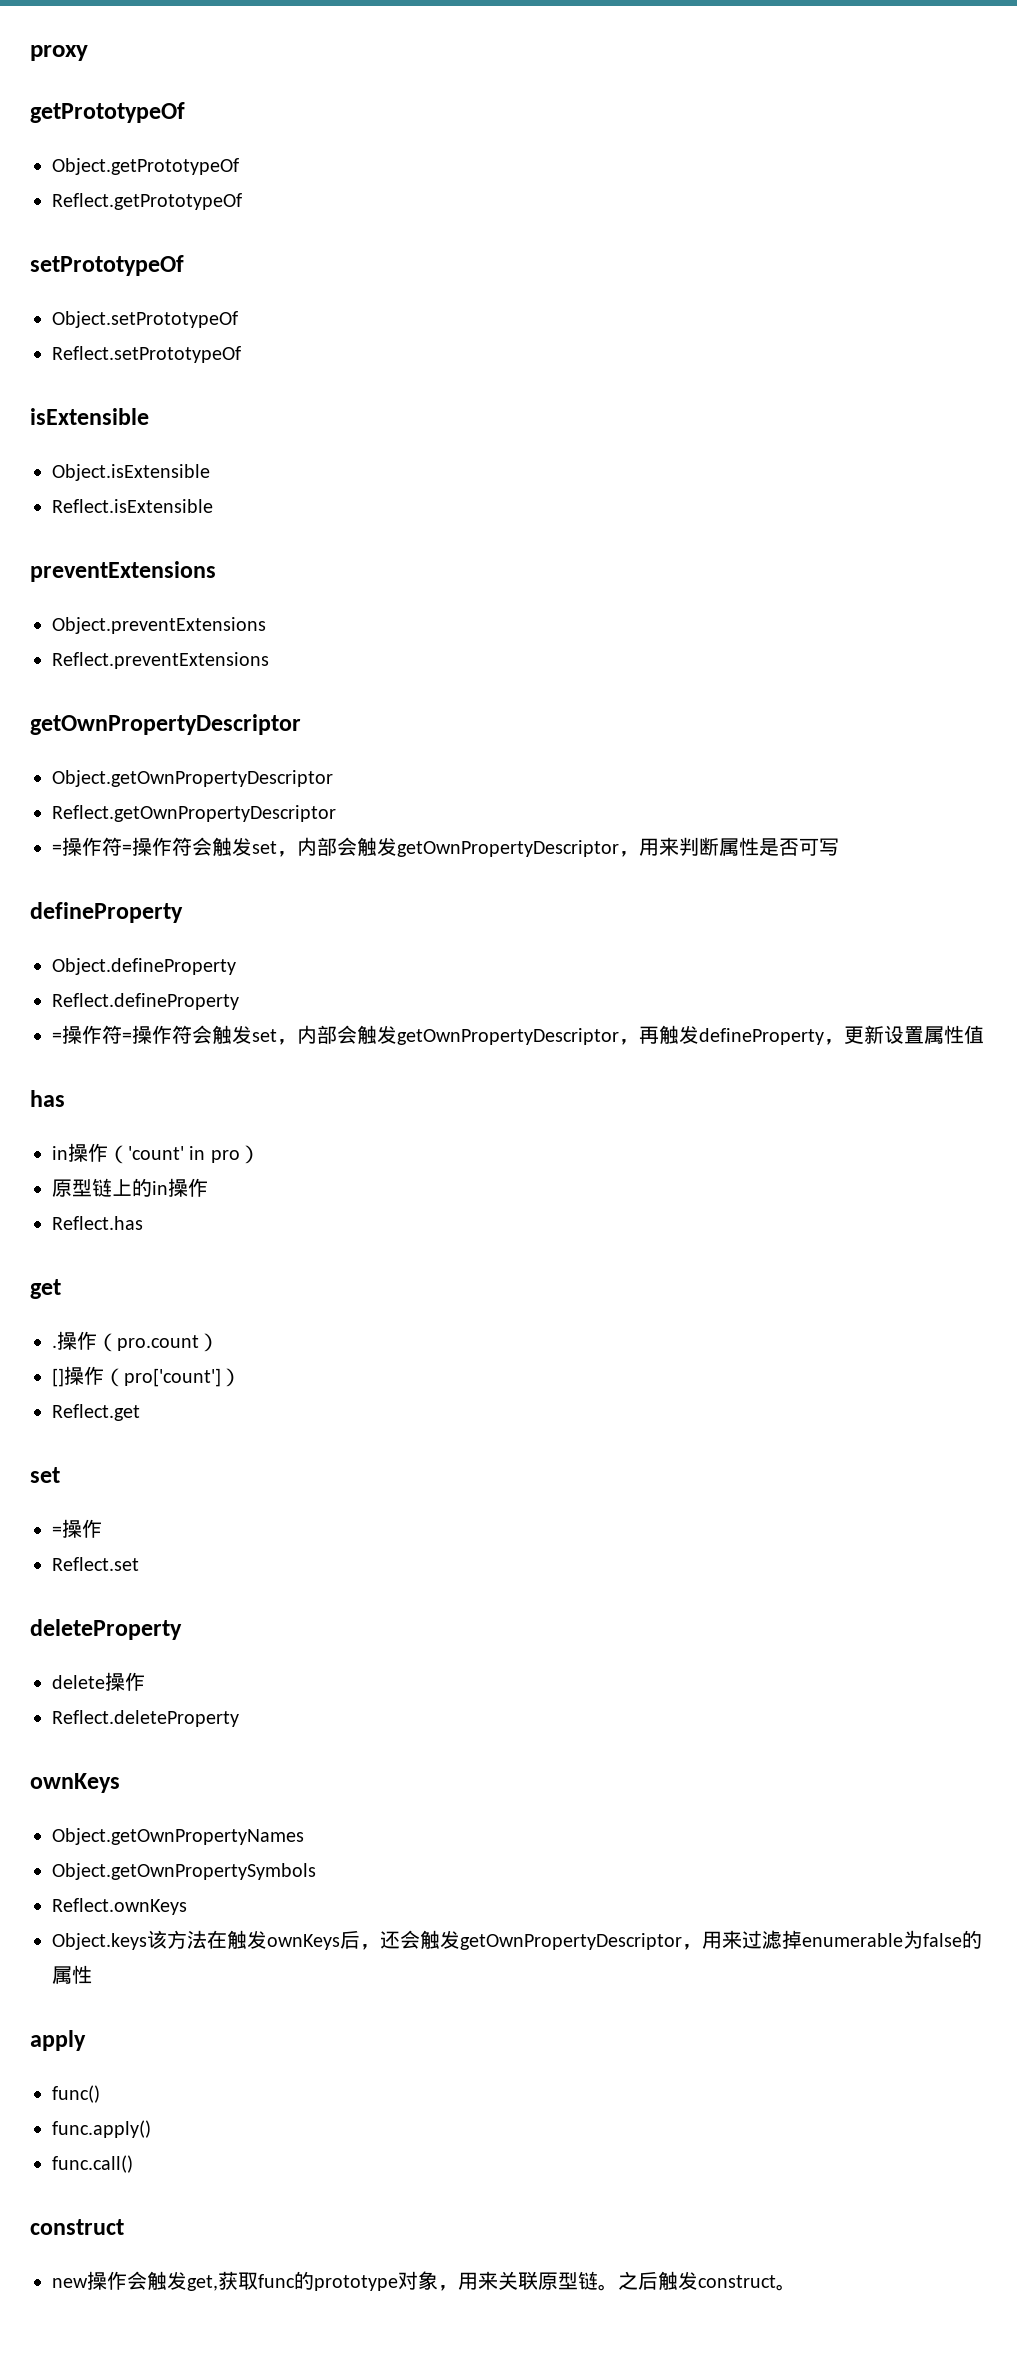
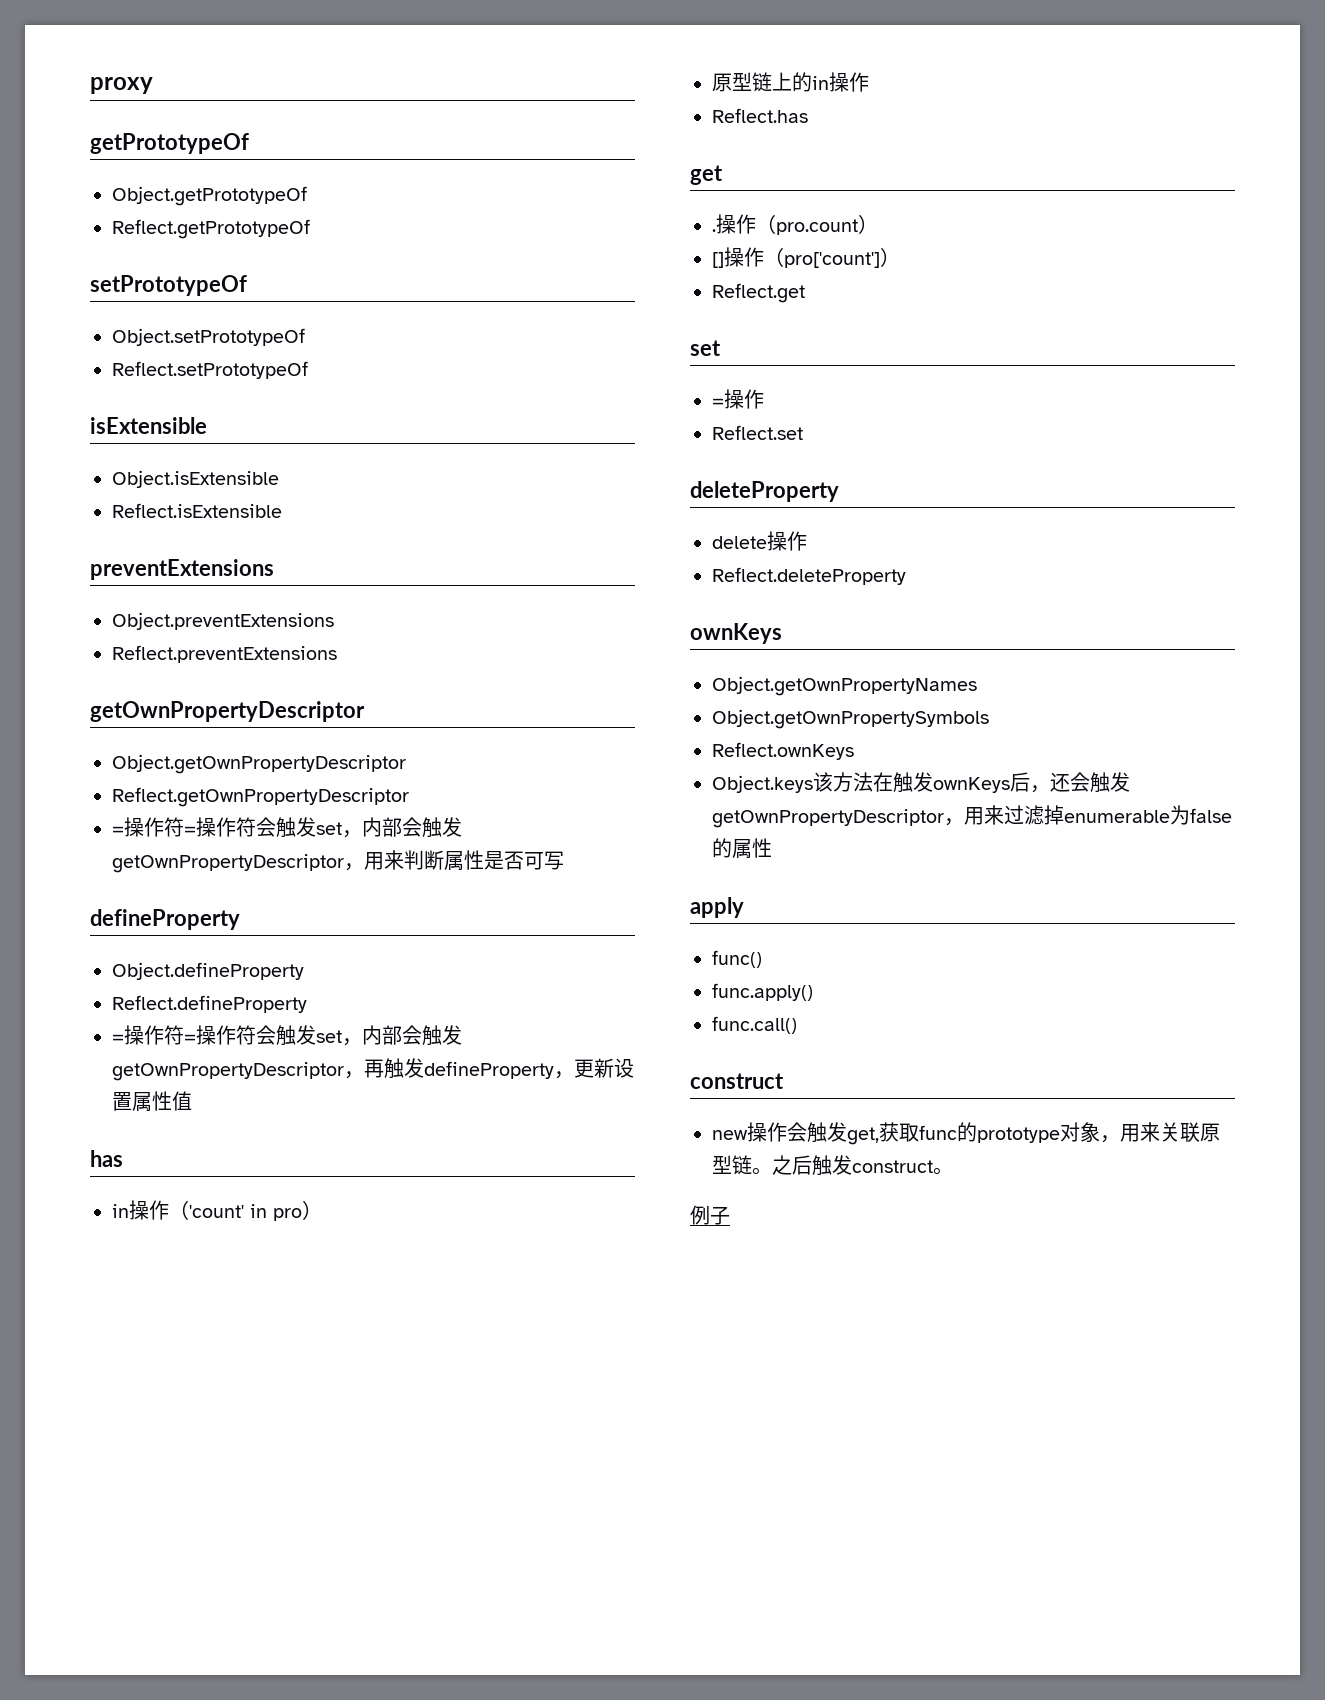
+ 例子

